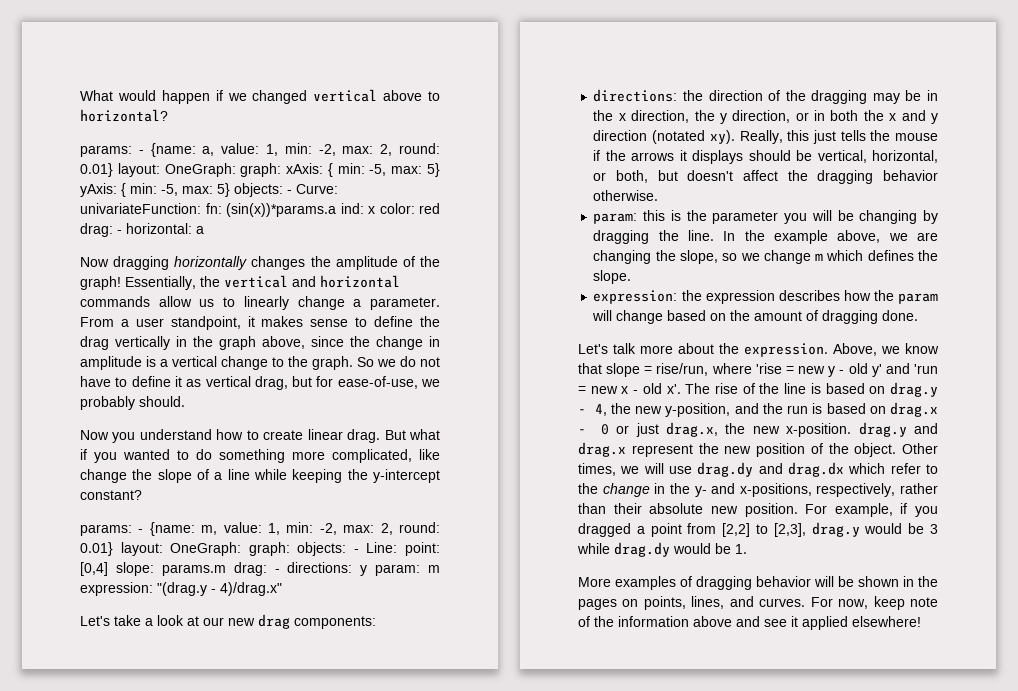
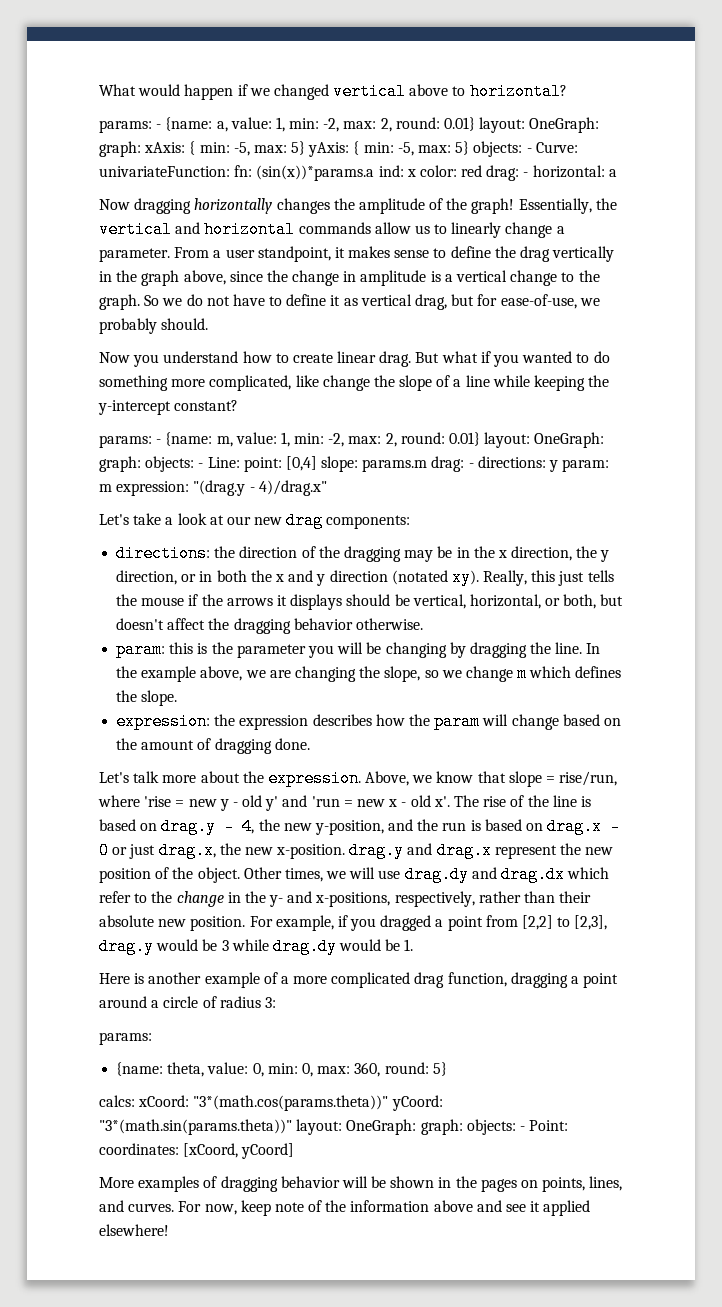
+ Here is another example of a more complicated drag function, dragging a point around a circle of radius 3:
+ params:
+ {name: theta, value: 0, min: 0, max: 360, round: 5}
+ calcs: xCoord: "3*(math.cos(params.theta))" yCoord: "3*(math.sin(params.theta))" layout: OneGraph: graph: objects: - Point: coordinates: [xCoord, yCoord]

